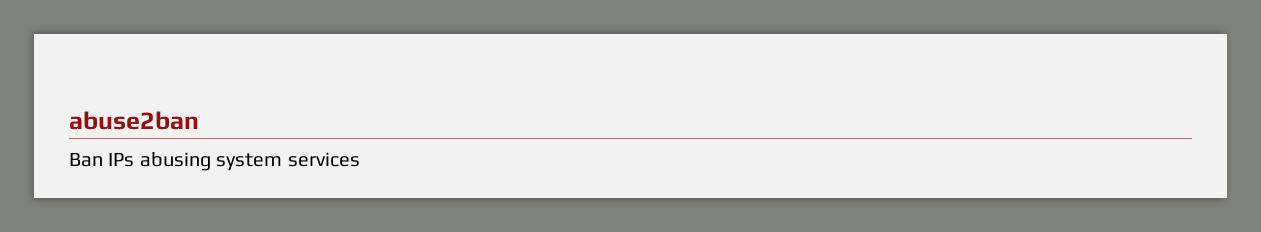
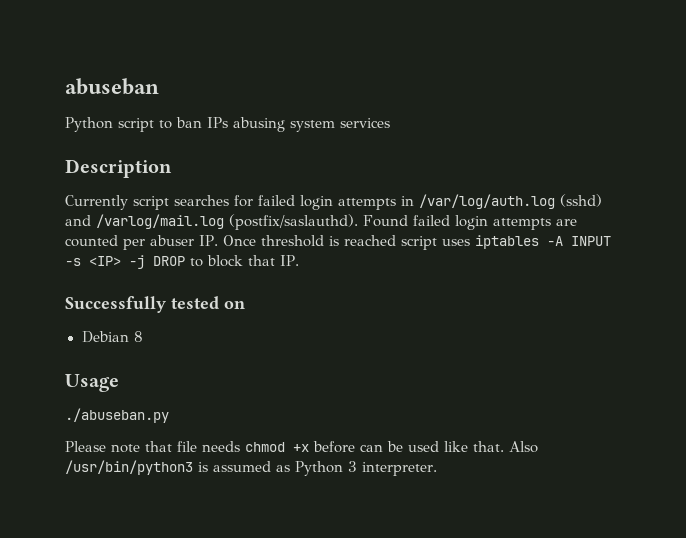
- abuse2ban
- Ban IPs abusing system services
+ abuseban
+ Python script to ban IPs abusing system services
+ Description
+ Currently script searches for failed login attempts in /var/log/auth.log (sshd) and /varlog/mail.log (postfix/saslauthd). Found failed login attempts are counted per abuser IP. Once threshold is reached script uses iptables -A INPUT -s <IP> -j DROP to block that IP.
+ Successfully tested on
+ Debian 8
+ Usage
+ ./abuseban.py
+ Please note that file needs chmod +x before can be used like that. Also /usr/bin/python3 is assumed as Python 3 interpreter.

